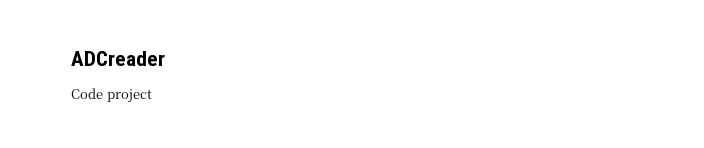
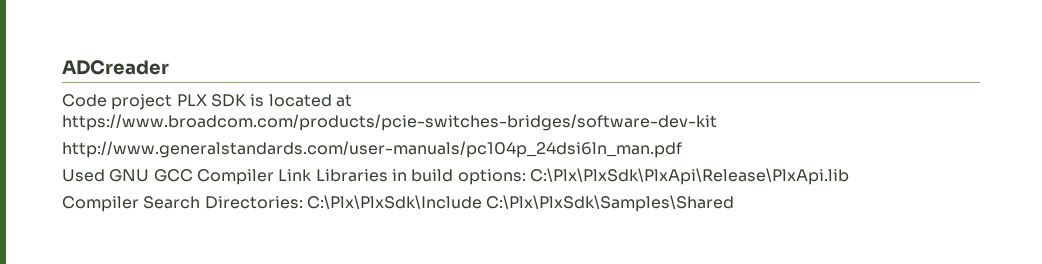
- Code project
+ Code project PLX SDK is located at https://www.broadcom.com/products/pcie-switches-bridges/software-dev-kit
+ http://www.generalstandards.com/user-manuals/pc104p_24dsi6ln_man.pdf
+ Used GNU GCC Compiler Link Libraries in build options: C:\Plx\PlxSdk\PlxApi\Release\PlxApi.lib
+ Compiler Search Directories: C:\Plx\PlxSdk\Include C:\Plx\PlxSdk\Samples\Shared

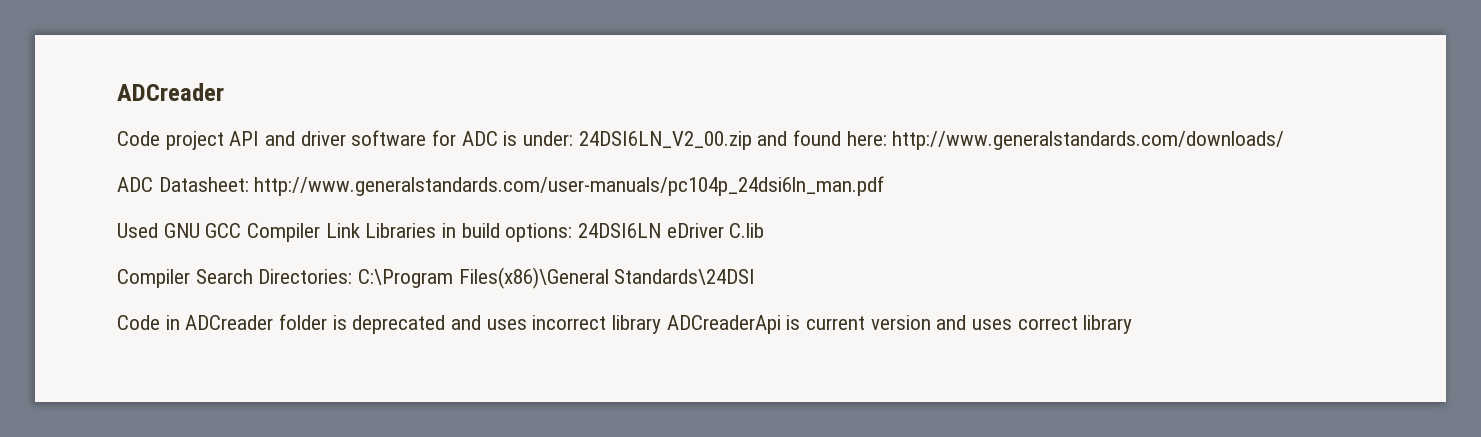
- Code project PLX SDK is located at https://www.broadcom.com/products/pcie-switches-bridges/software-dev-kit
- http://www.generalstandards.com/user-manuals/pc104p_24dsi6ln_man.pdf
+ Code project API and driver software for ADC is under: 24DSI6LN_V2_00.zip and found here: http://www.generalstandards.com/downloads/
+ ADC Datasheet: http://www.generalstandards.com/user-manuals/pc104p_24dsi6ln_man.pdf
- Used GNU GCC Compiler Link Libraries in build options: C:\Plx\PlxSdk\PlxApi\Release\PlxApi.lib
+ Used GNU GCC Compiler Link Libraries in build options: 24DSI6LN eDriver C.lib
- Compiler Search Directories: C:\Plx\PlxSdk\Include C:\Plx\PlxSdk\Samples\Shared
+ Compiler Search Directories: C:\Program Files(x86)\General Standards\24DSI
+ Code in ADCreader folder is deprecated and uses incorrect library ADCreaderApi is current version and uses correct library

